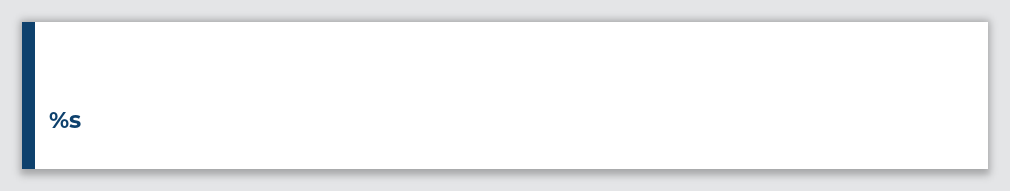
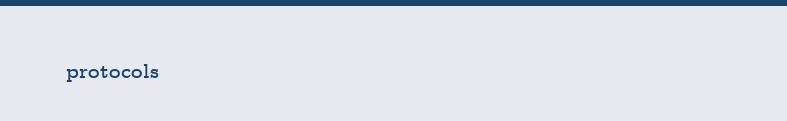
- %s
+ protocols

